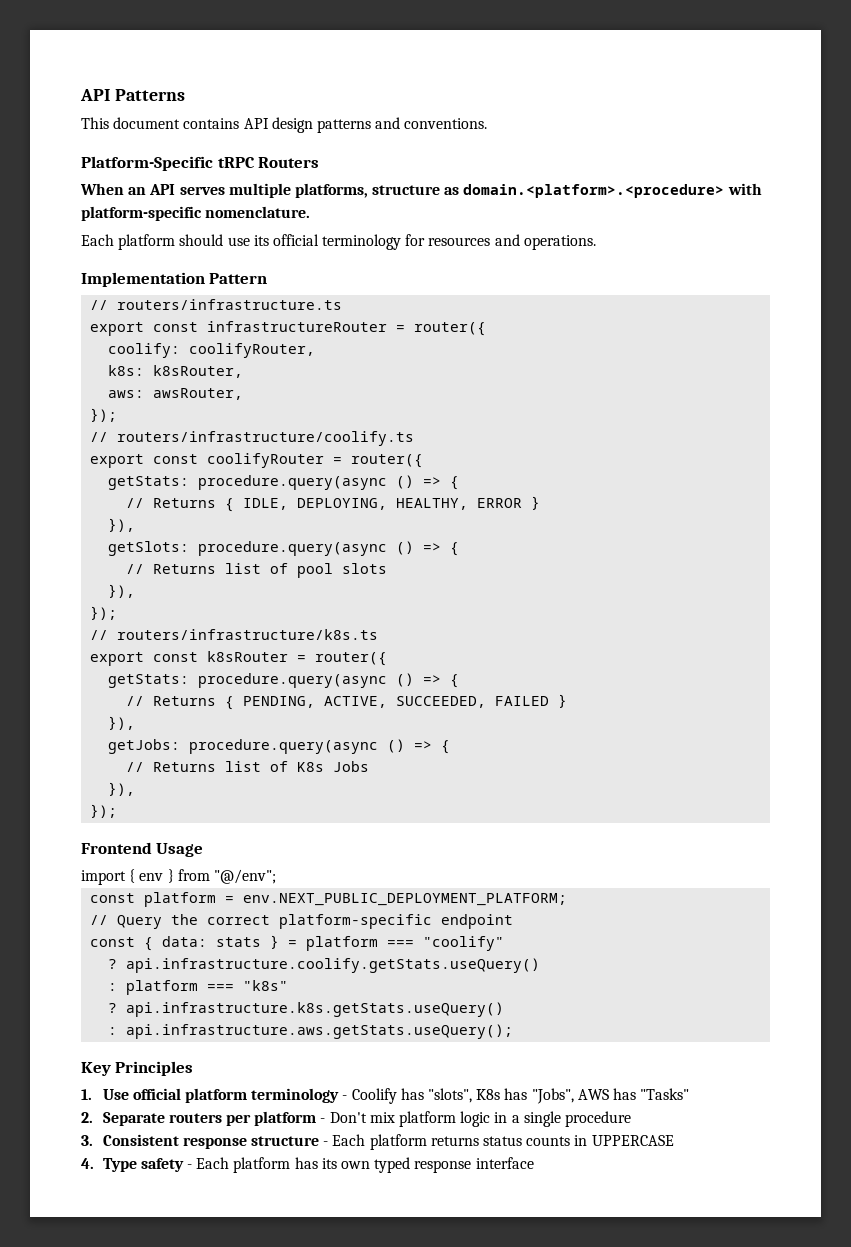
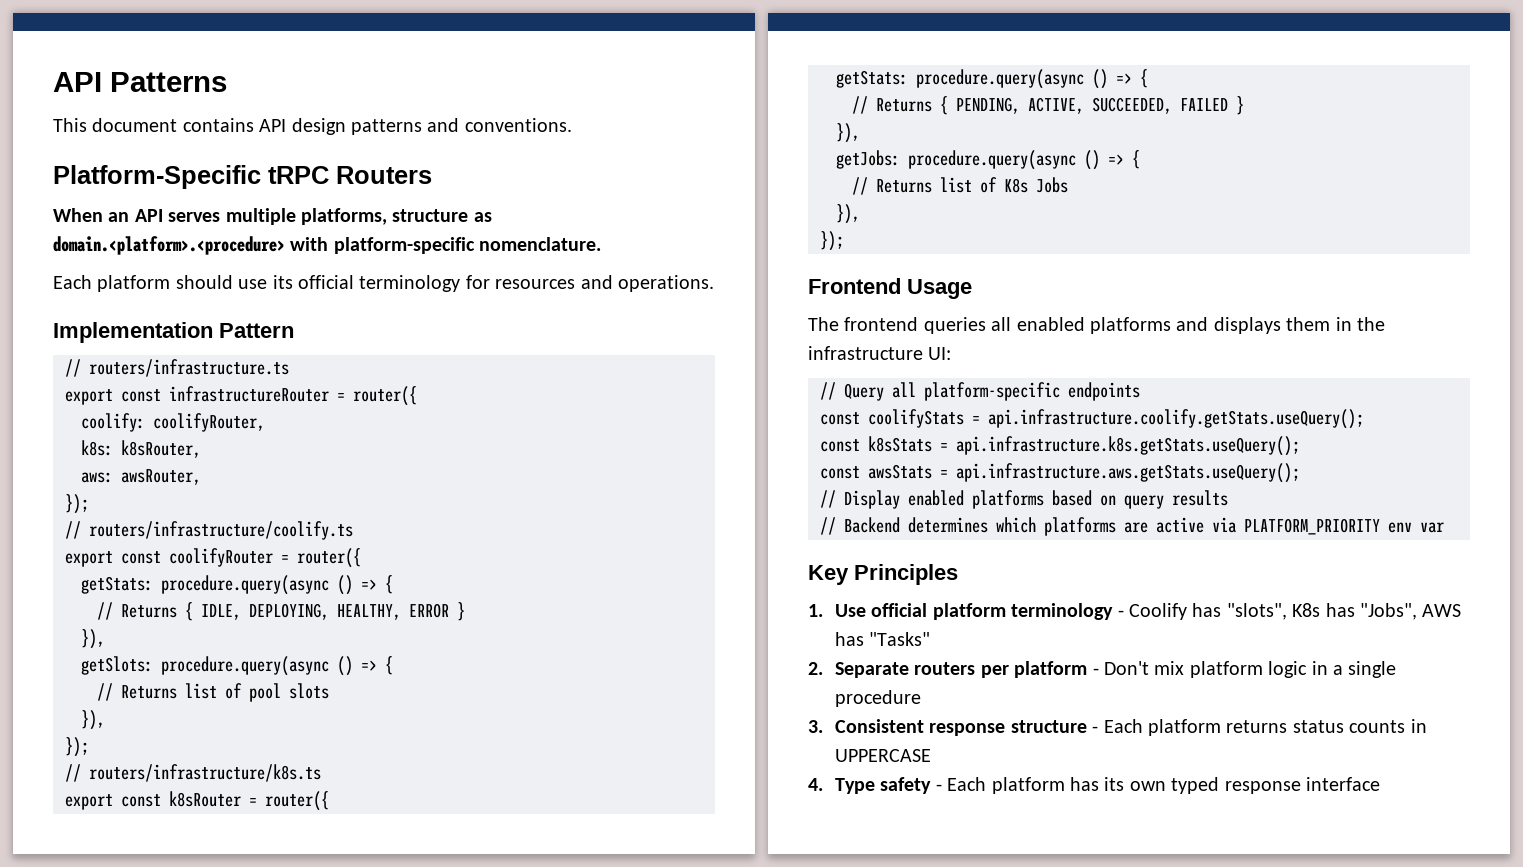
- import { env } from "@/env";
- const platform = env.NEXT_PUBLIC_DEPLOYMENT_PLATFORM;
- // Query the correct platform-specific endpoint
- const { data: stats } = platform === "coolify"
- ? api.infrastructure.coolify.getStats.useQuery()
- : platform === "k8s"
- ? api.infrastructure.k8s.getStats.useQuery()
- : api.infrastructure.aws.getStats.useQuery();
+ The frontend queries all enabled platforms and displays them in the infrastructure UI:
+ // Query all platform-specific endpoints
+ const coolifyStats = api.infrastructure.coolify.getStats.useQuery();
+ const k8sStats = api.infrastructure.k8s.getStats.useQuery();
+ const awsStats = api.infrastructure.aws.getStats.useQuery();
+ // Display enabled platforms based on query results
+ // Backend determines which platforms are active via PLATFORM_PRIORITY env var

